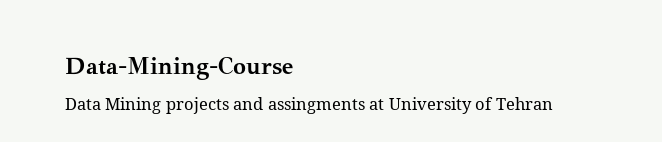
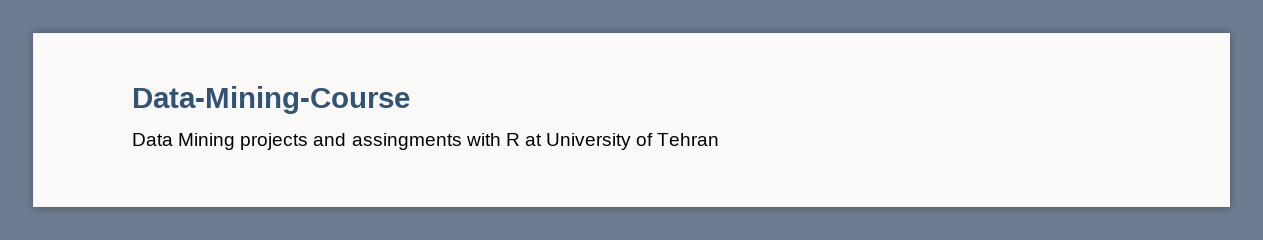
- Data Mining projects and assingments at University of Tehran
+ Data Mining projects and assingments with R at University of Tehran

